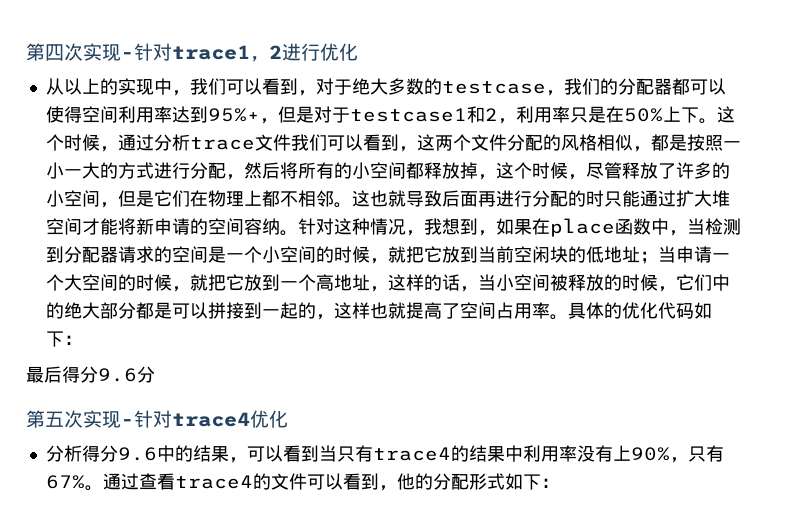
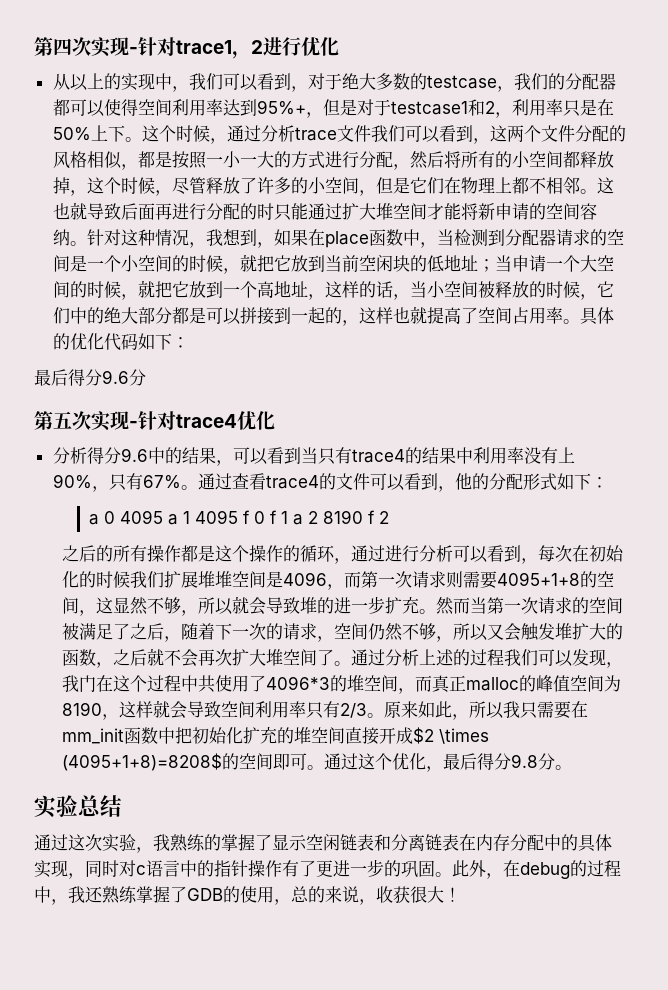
+ a 0 4095 a 1 4095 f 0 f 1 a 2 8190 f 2
+ 之后的所有操作都是这个操作的循环，通过进行分析可以看到，每次在初始化的时候我们扩展堆堆空间是4096，而第一次请求则需要4095+1+8的空间，这显然不够，所以就会导致堆的进一步扩充。然而当第一次请求的空间被满足了之后，随着下一次的请求，空间仍然不够，所以又会触发堆扩大的函数，之后就不会再次扩大堆空间了。通过分析上述的过程我们可以发现，我门在这个过程中共使用了4096*3的堆空间，而真正malloc的峰值空间为8190，这样就会导致空间利用率只有2/3。原来如此，所以我只需要在mm_init函数中把初始化扩充的堆空间直接开成$2 \times (4095+1+8)=8208$的空间即可。通过这个优化，最后得分9.8分。
+ 实验总结
+ 通过这次实验，我熟练的掌握了显示空闲链表和分离链表在内存分配中的具体实现，同时对c语言中的指针操作有了更进一步的巩固。此外，在debug的过程中，我还熟练掌握了GDB的使用，总的来说，收获很大！

